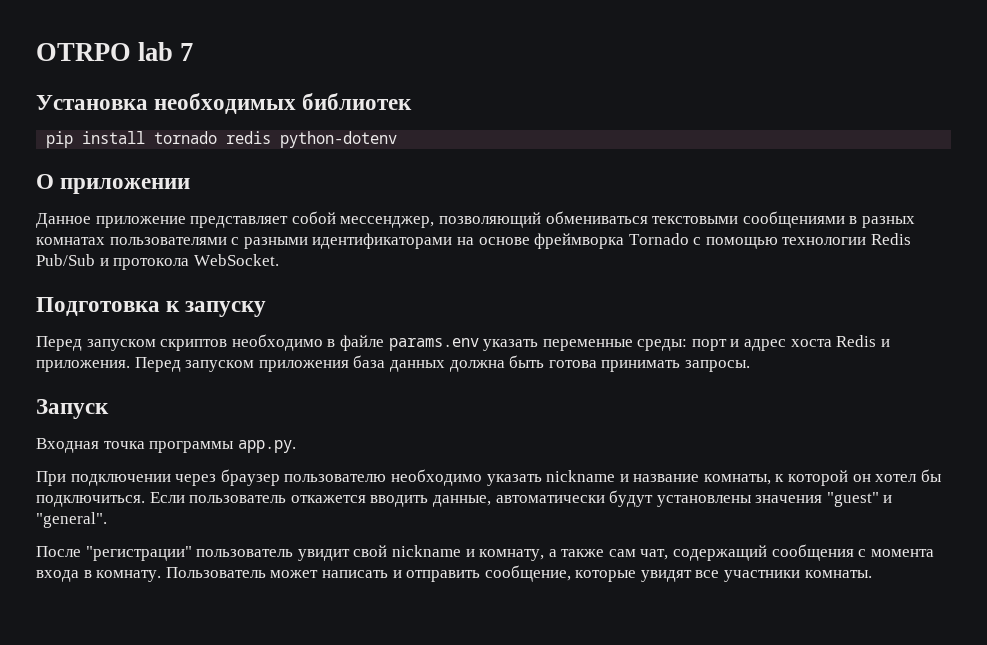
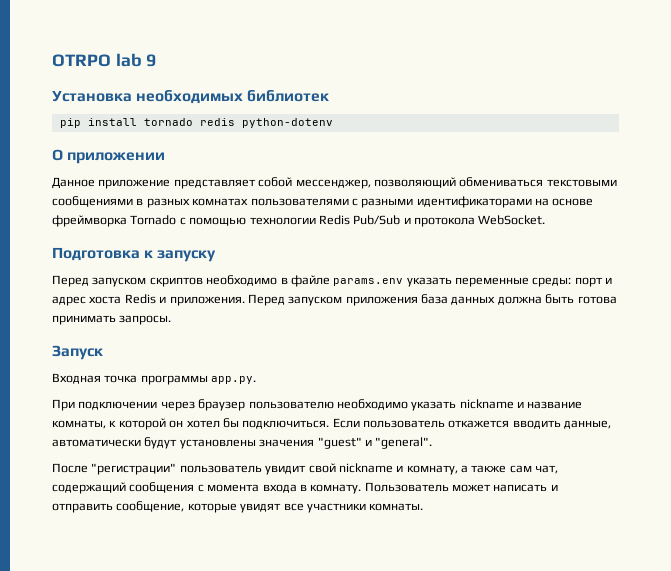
- OTRPO lab 7
+ OTRPO lab 9

